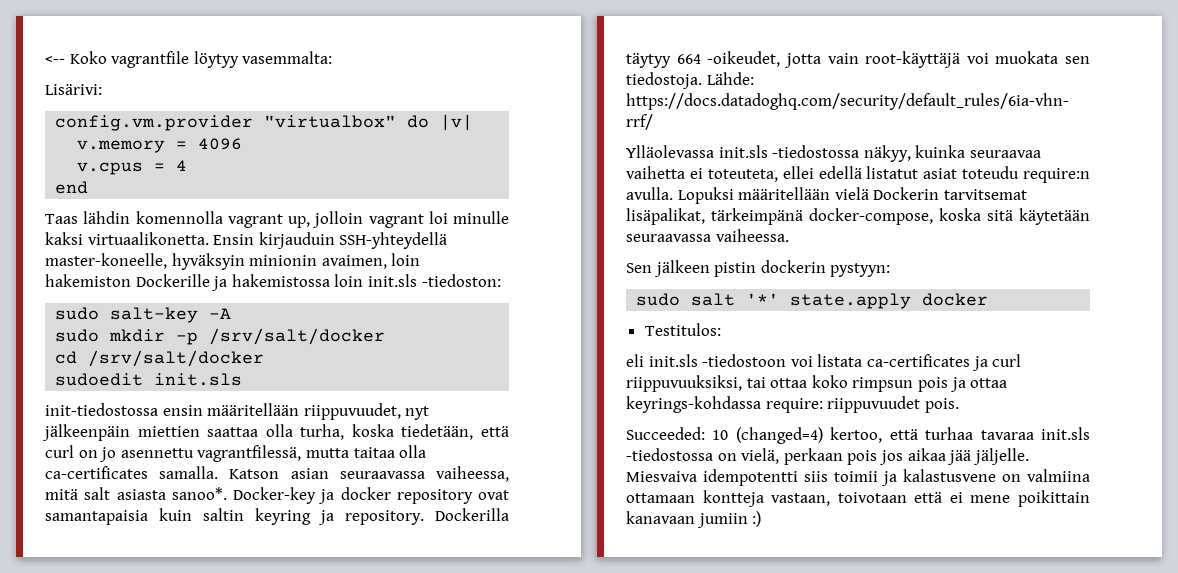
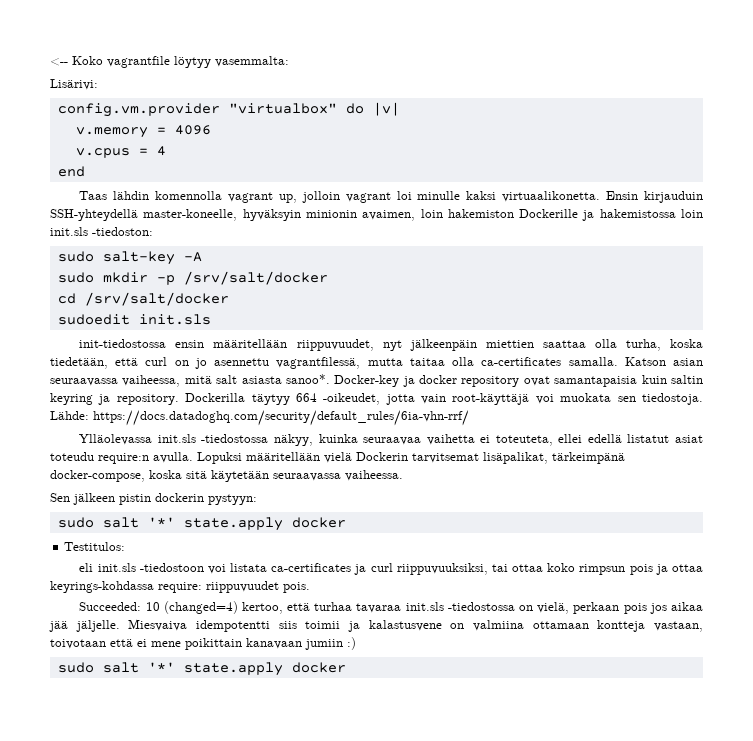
  Miesvaiva idempotentti siis toimii ja kalastusvene on valmiina ottamaan kontteja vastaan, toivotaan että ei mene poikittain kanavaan jumiin :)
+ sudo salt '*' state.apply docker

